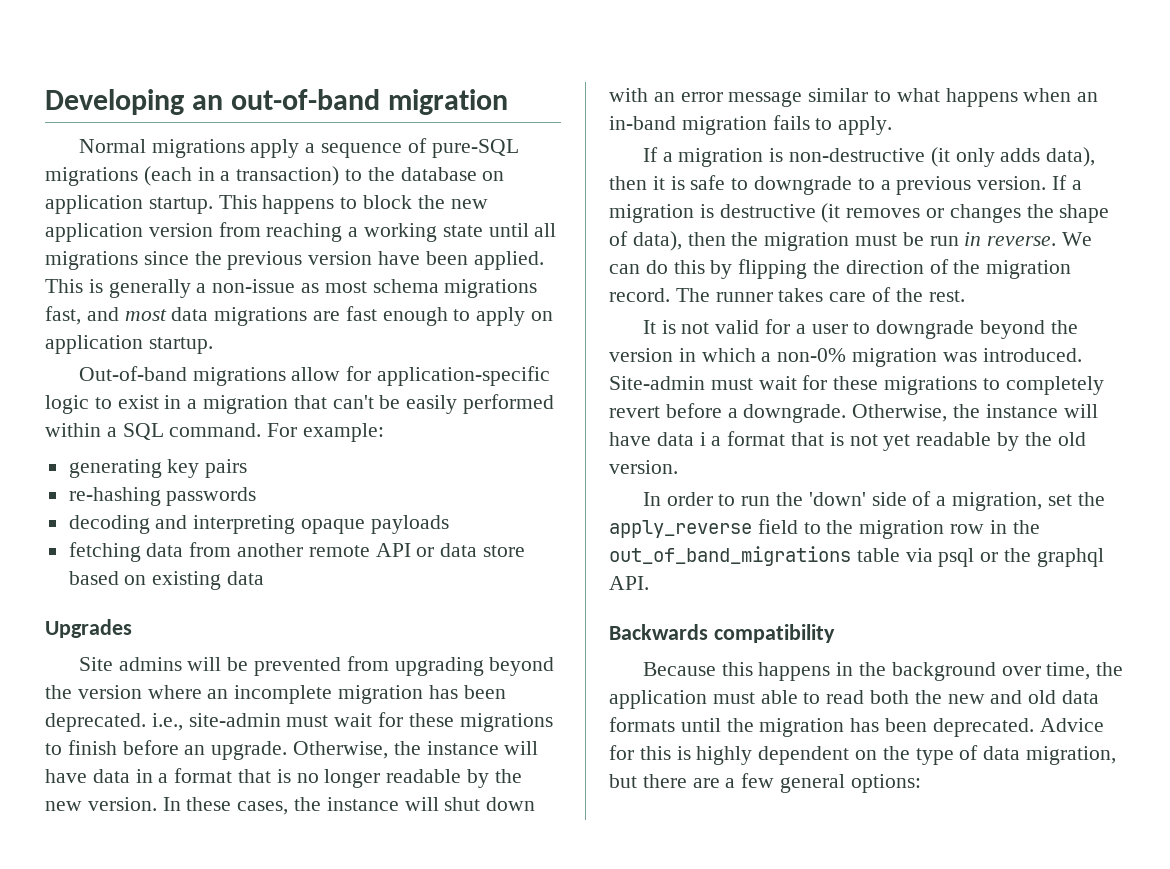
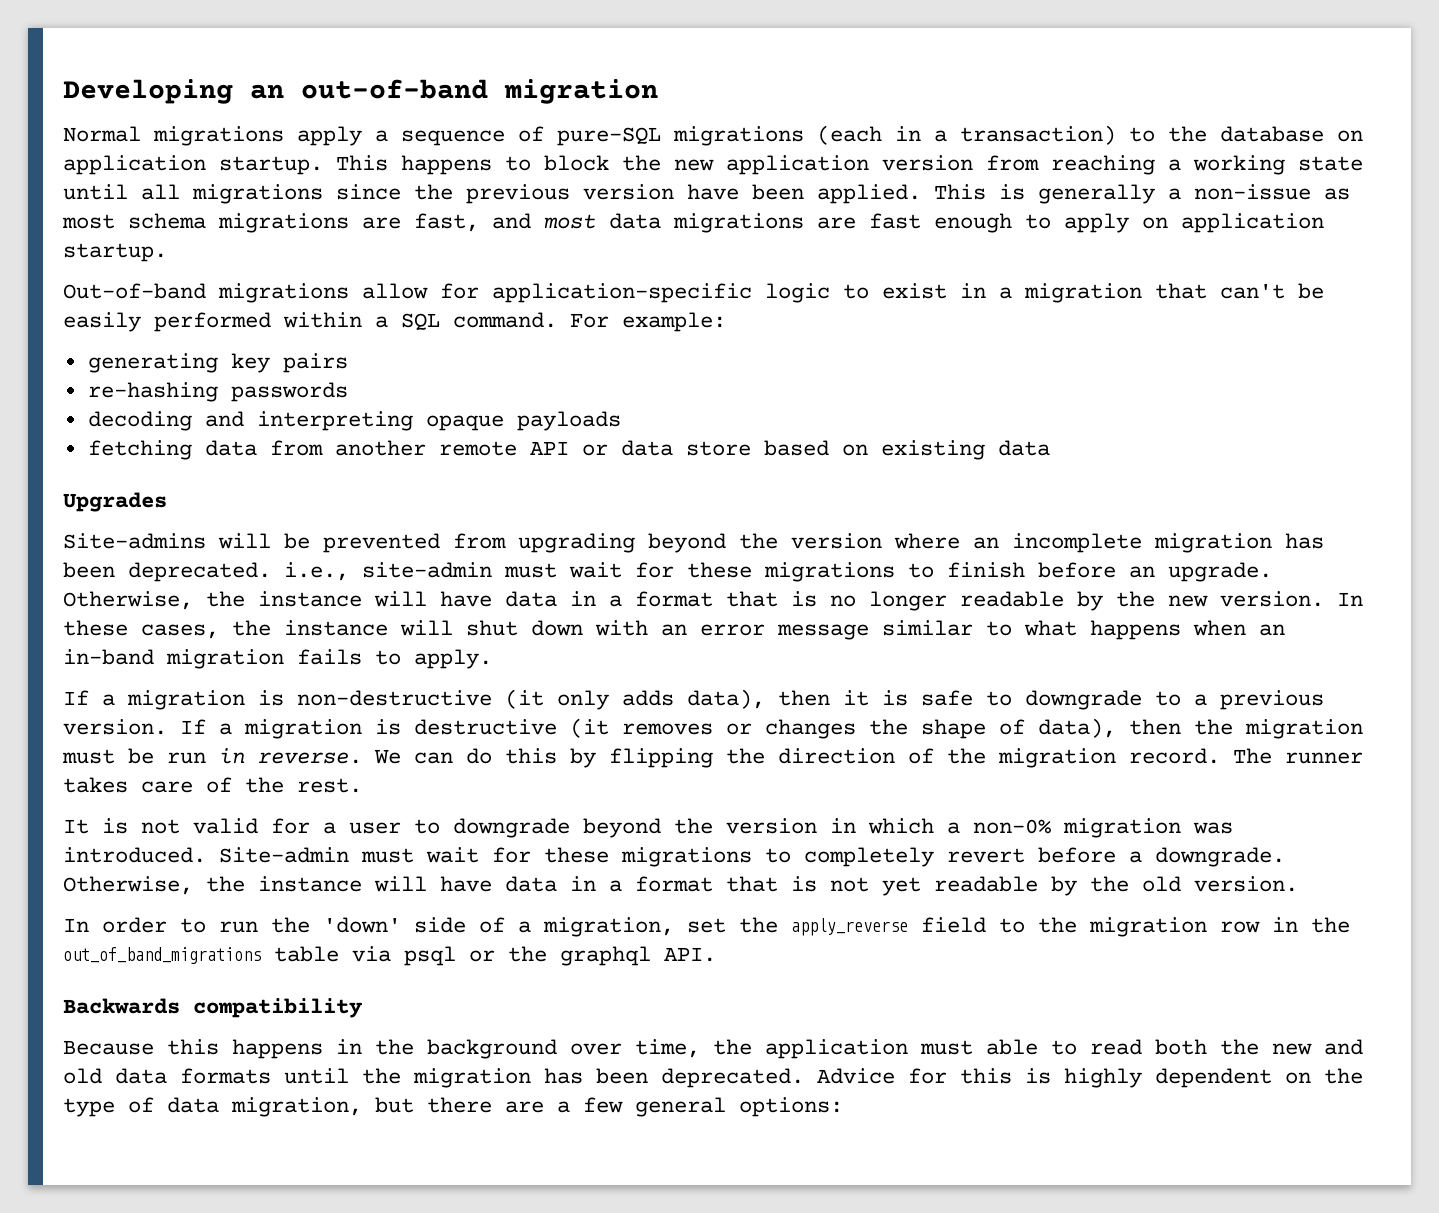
- This is generally a non-issue as most schema migrations fast, and most data migrations are fast enough to apply on application startup.
+ This is generally a non-issue as most schema migrations are fast, and most data migrations are fast enough to apply on application startup.
- Site admins will be prevented from upgrading beyond the version where an incomplete migration has been deprecated. i.e., site-admin must wait for these migrations to finish before an upgrade.
+ Site-admins will be prevented from upgrading beyond the version where an incomplete migration has been deprecated. i.e., site-admin must wait for these migrations to finish before an upgrade.
- Otherwise, the instance will have data i a format that is not yet readable by the old version.
+ Otherwise, the instance will have data in a format that is not yet readable by the old version.

